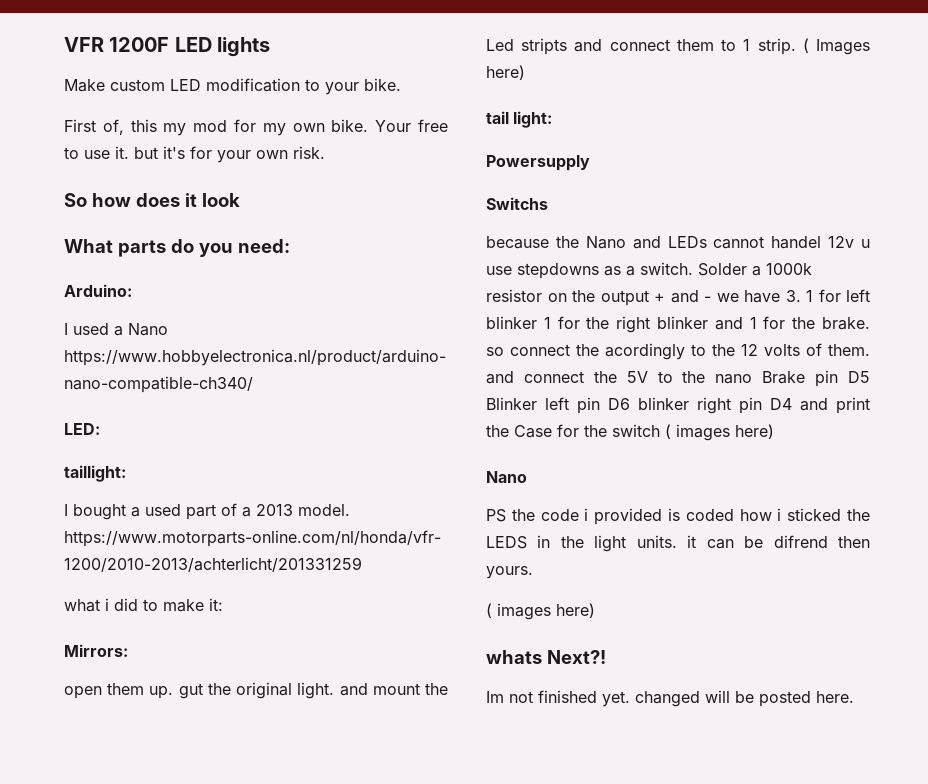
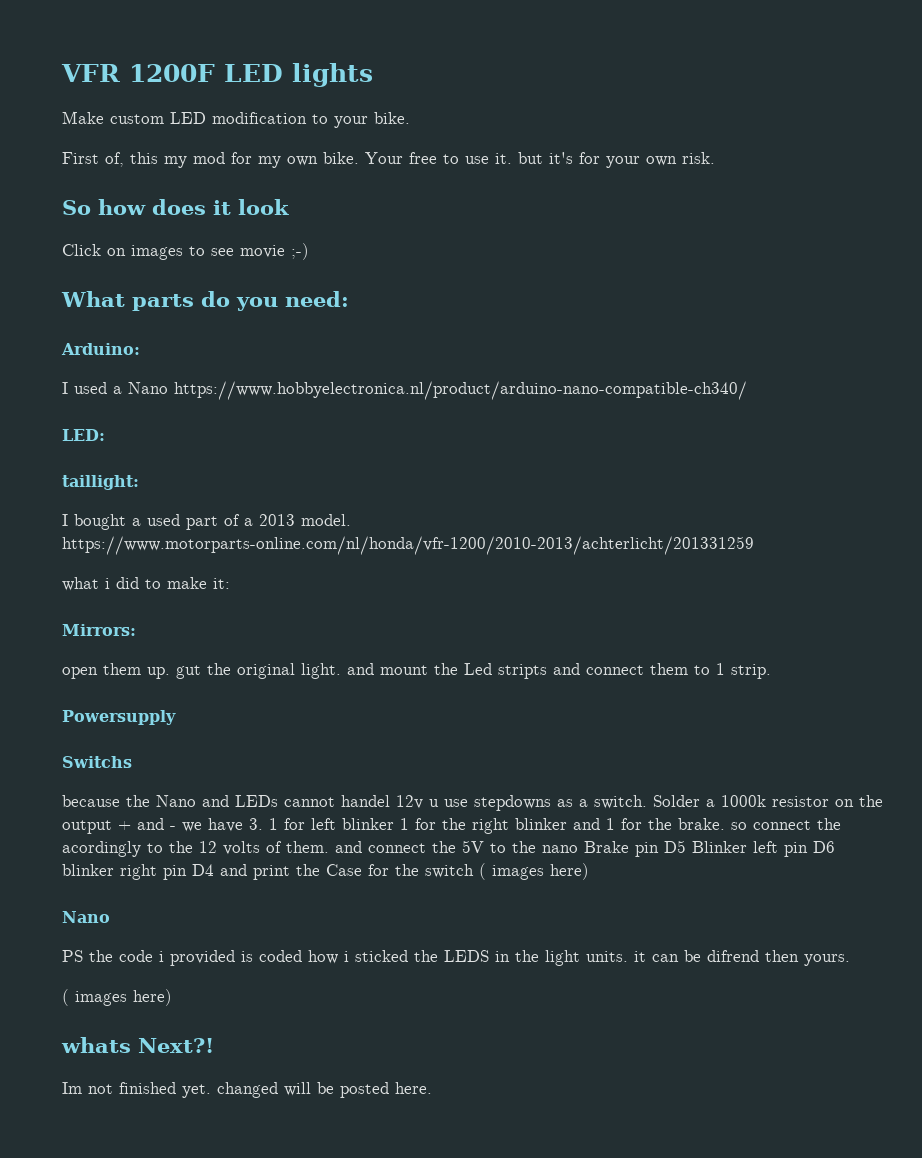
+ Click on images to see movie ;-)
- ( Images here)
- tail light:

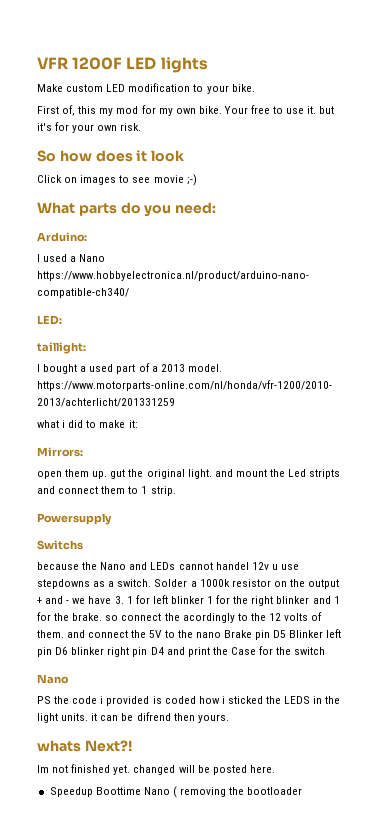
- Solder a 1000k resistor on the output + and - we have 3. 1 for left blinker 1 for the right blinker and 1 for the brake. so connect the acordingly to the 12 volts of them. and connect the 5V to the nano Brake pin D5 Blinker left pin D6 blinker right pin D4 and print the Case for the switch ( images here)
+ Solder a 1000k resistor on the output + and - we have 3. 1 for left blinker 1 for the right blinker and 1 for the brake. so connect the acordingly to the 12 volts of them. and connect the 5V to the nano Brake pin D5 Blinker left pin D6 blinker right pin D4 and print the Case for the switch
  PS the code i provided is coded how i sticked the LEDS in the light units. it can be difrend then yours.
- ( images here)
+ Speedup Boottime Nano ( removing the bootloader

